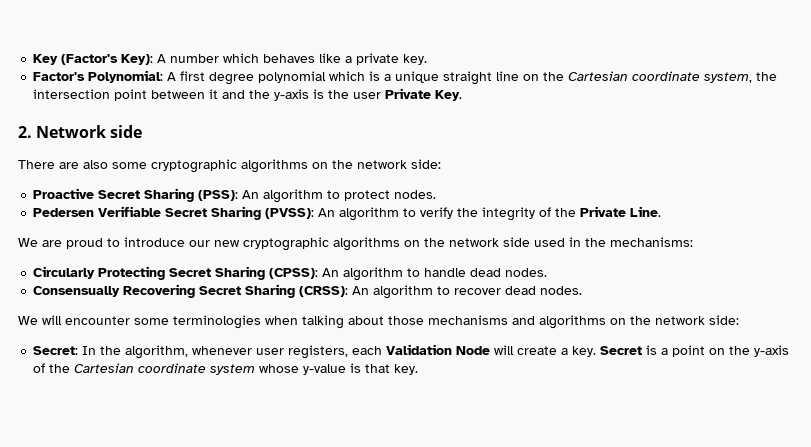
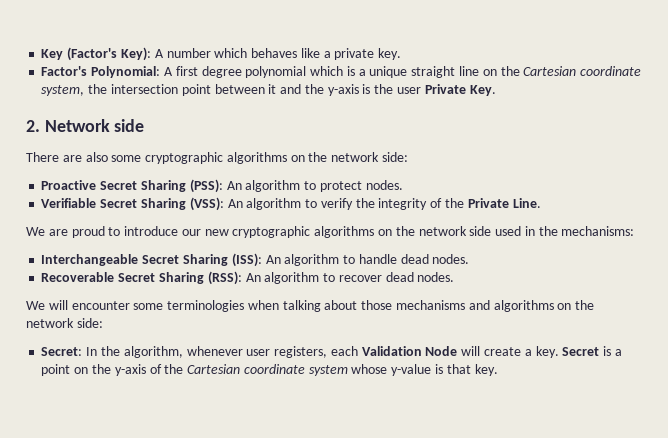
- Pedersen Verifiable Secret Sharing (PVSS): An algorithm to verify the integrity of the Private Line.
+ Verifiable Secret Sharing (VSS): An algorithm to verify the integrity of the Private Line.
- Circularly Protecting Secret Sharing (CPSS): An algorithm to handle dead nodes.
+ Interchangeable Secret Sharing (ISS): An algorithm to handle dead nodes.
- Consensually Recovering Secret Sharing (CRSS): An algorithm to recover dead nodes.
+ Recoverable Secret Sharing (RSS): An algorithm to recover dead nodes.

